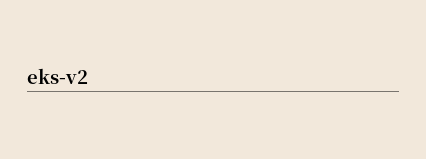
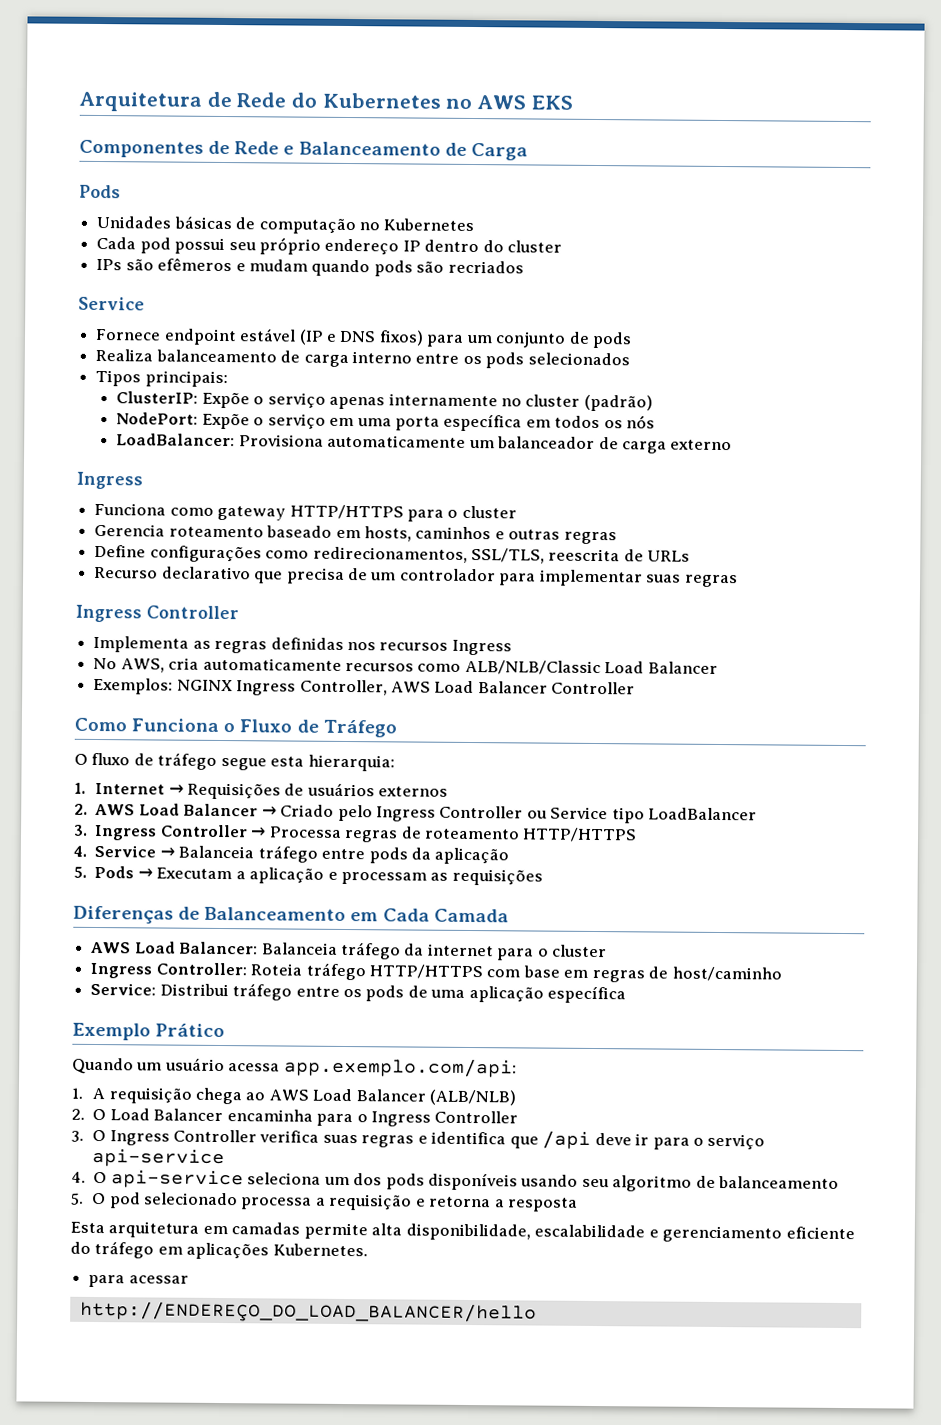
- eks-v2
+ Arquitetura de Rede do Kubernetes no AWS EKS
+ Componentes de Rede e Balanceamento de Carga
+ Pods
+ Unidades básicas de computação no Kubernetes
+ Cada pod possui seu próprio endereço IP dentro do cluster
+ IPs são efêmeros e mudam quando pods são recriados
+ Service
+ Fornece endpoint estável (IP e DNS fixos) para um conjunto de pods
+ Realiza balanceamento de carga interno entre os pods selecionados
+ Tipos principais:
+ ClusterIP: Expõe o serviço apenas internamente no cluster (padrão)
+ NodePort: Expõe o serviço em uma porta específica em todos os nós
+ LoadBalancer: Provisiona automaticamente um balanceador de carga externo
+ Ingress
+ Funciona como gateway HTTP/HTTPS para o cluster
+ Gerencia roteamento baseado em hosts, caminhos e outras regras
+ Define configurações como redirecionamentos, SSL/TLS, reescrita de URLs
+ Recurso declarativo que precisa de um controlador para implementar suas regras
+ Ingress Controller
+ Implementa as regras definidas nos recursos Ingress
+ No AWS, cria automaticamente recursos como ALB/NLB/Classic Load Balancer
+ Exemplos: NGINX Ingress Controller, AWS Load Balancer Controller
+ Como Funciona o Fluxo de Tráfego
+ O fluxo de tráfego segue esta hierarquia:
+ 1. Internet → Requisições de usuários externos
+ 2. AWS Load Balancer → Criado pelo Ingress Controller ou Service tipo LoadBalancer
+ 3. Ingress Controller → Processa regras de roteamento HTTP/HTTPS
+ 4. Service → Balanceia tráfego entre pods da aplicação
+ 5. Pods → Executam a aplicação e processam as requisições
+ Diferenças de Balanceamento em Cada Camada
+ AWS Load Balancer: Balanceia tráfego da internet para o cluster
+ Ingress Controller: Roteia tráfego HTTP/HTTPS com base em regras de host/caminho
+ Service: Distribui tráfego entre os pods de uma aplicação específica
+ Exemplo Prático
+ Quando um usuário acessa app.exemplo.com/api:
+ 1. A requisição chega ao AWS Load Balancer (ALB/NLB)
+ 2. O Load Balancer encaminha para o Ingress Controller
+ 3. O Ingress Controller verifica suas regras e identifica que /api deve ir para o serviço api-service
+ 4. O api-service seleciona um dos pods disponíveis usando seu algoritmo de balanceamento
+ 5. O pod selecionado processa a requisição e retorna a resposta
+ Esta arquitetura em camadas permite alta disponibilidade, escalabilidade e gerenciamento eficiente do tráfego em aplicações Kubernetes.
+ para acessar
+ http://ENDEREÇO_DO_LOAD_BALANCER/hello

